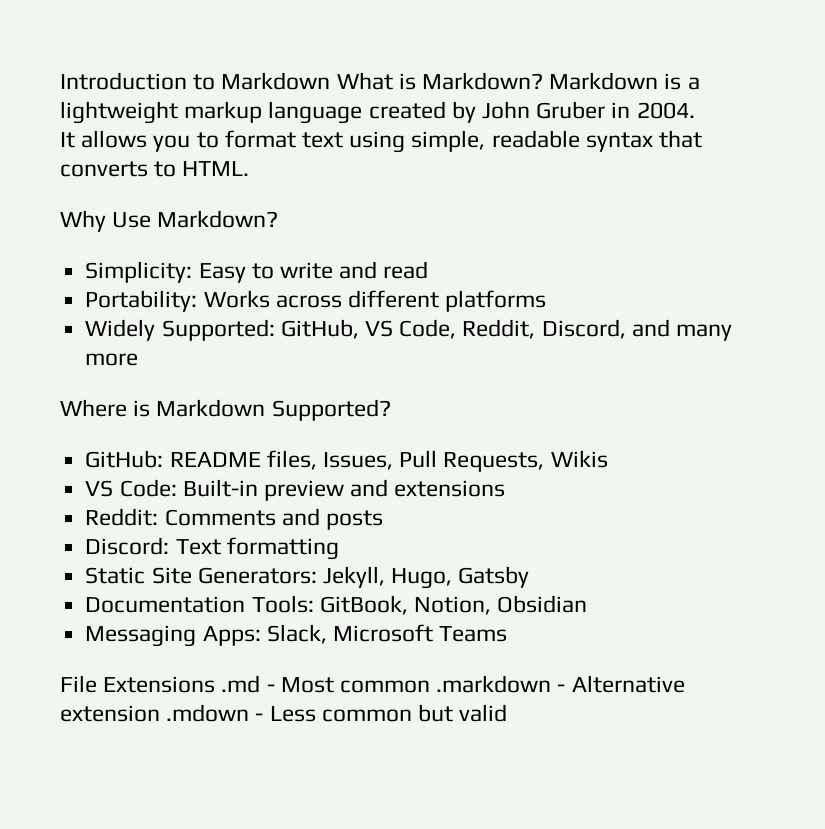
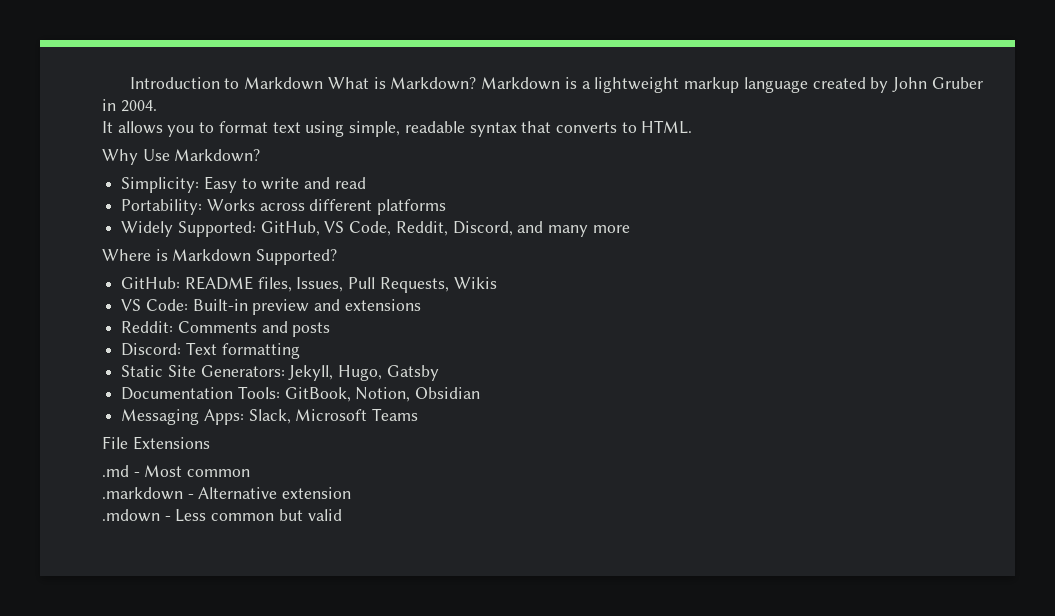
- File Extensions .md - Most common .markdown - Alternative extension .mdown - Less common but valid
+ File Extensions
+ .md - Most common
+ .markdown - Alternative extension
+ .mdown - Less common but valid

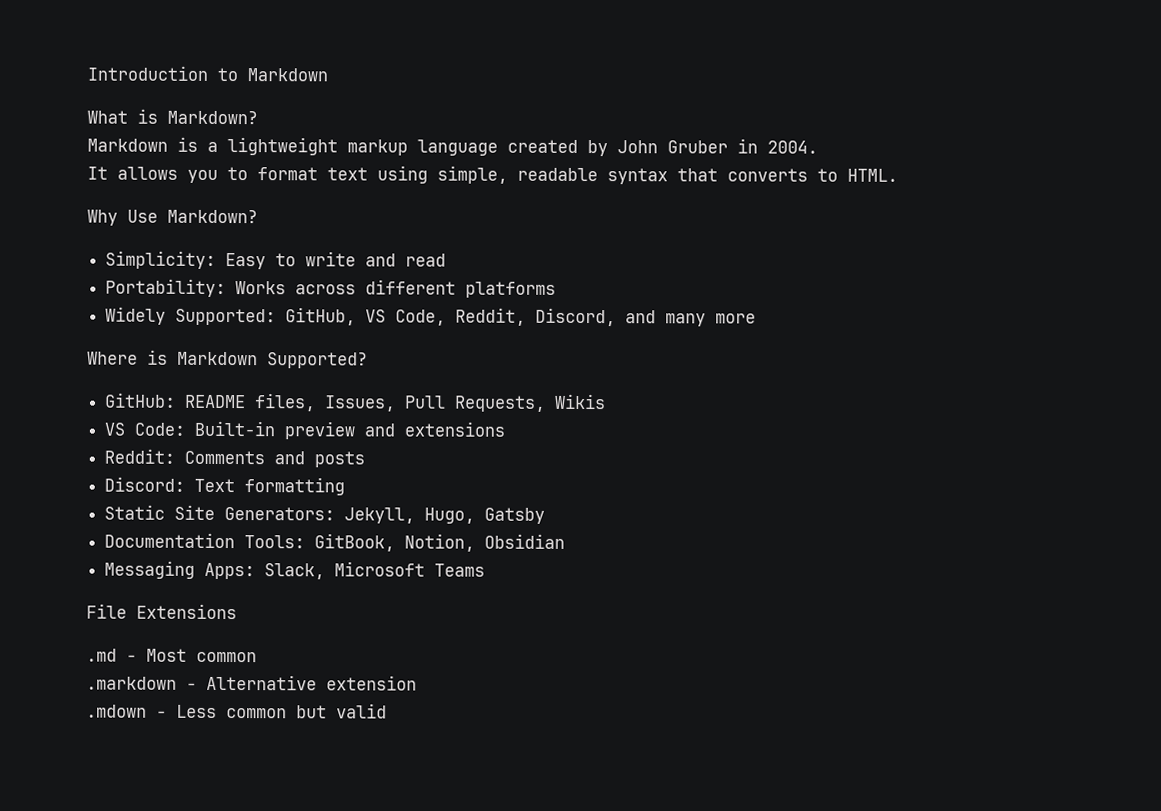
- Introduction to Markdown What is Markdown? Markdown is a lightweight markup language created by John Gruber in 2004.
+ Introduction to Markdown
+ What is Markdown?
+ Markdown is a lightweight markup language created by John Gruber in 2004.

